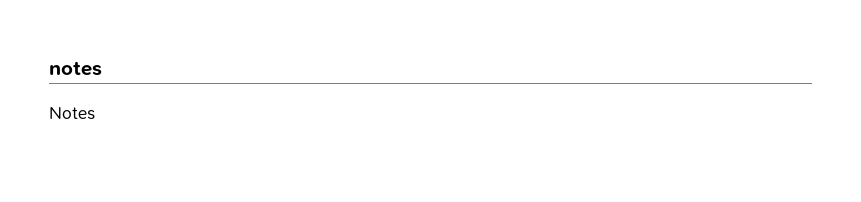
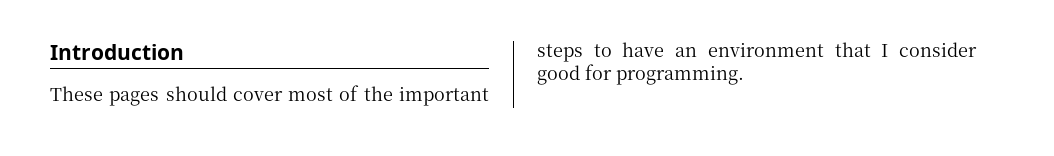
- notes
- Notes
+ Introduction
+ These pages should cover most of the important steps to have an environment that I consider good for programming.

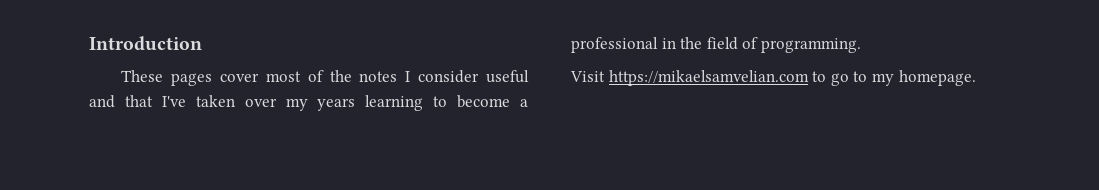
- These pages should cover most of the important steps to have an environment that I consider good for programming.
+ These pages cover most of the notes I consider useful and that I've taken over my years learning to become a professional in the field of programming.
+ Visit https://mikaelsamvelian.com to go to my homepage.

